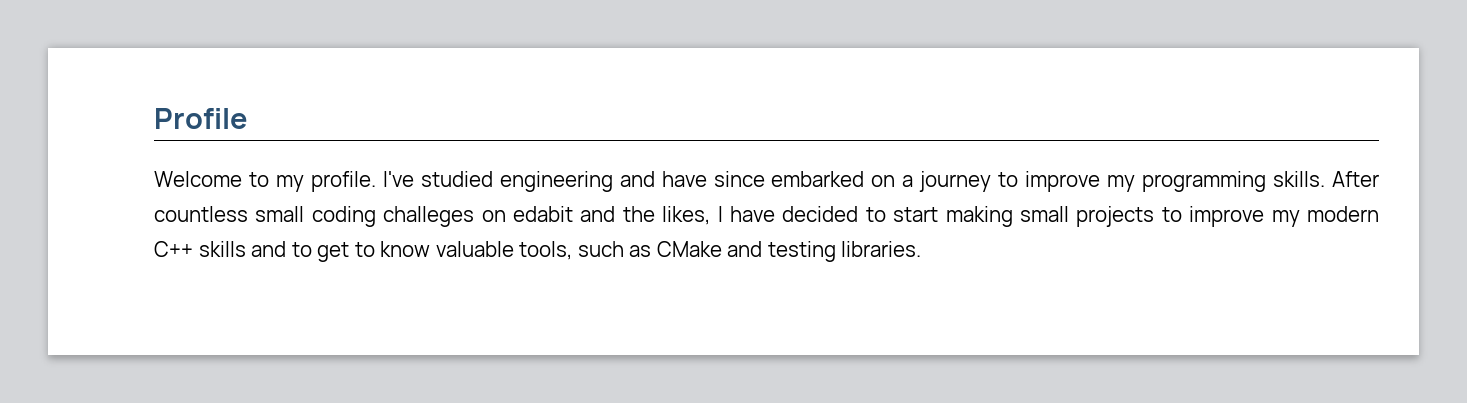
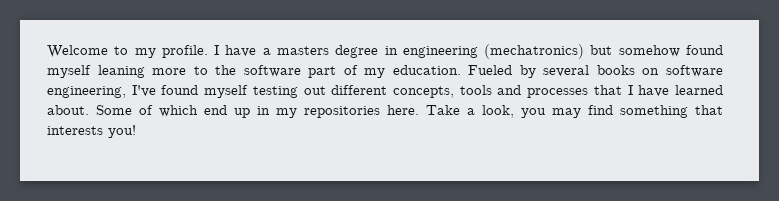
- Profile
- I've studied engineering and have since embarked on a journey to improve my programming skills. After countless small coding challeges on edabit and the likes, I have decided to start making small projects to improve my modern C++ skills and to get to know valuable tools, such as CMake and testing libraries.
+ I have a masters degree in engineering (mechatronics) but somehow found myself leaning more to the software part of my education. Fueled by several books on software engineering, I've found myself testing out different concepts, tools and processes that I have learned about. Some of which end up in my repositories here. Take a look, you may find something that interests you!

